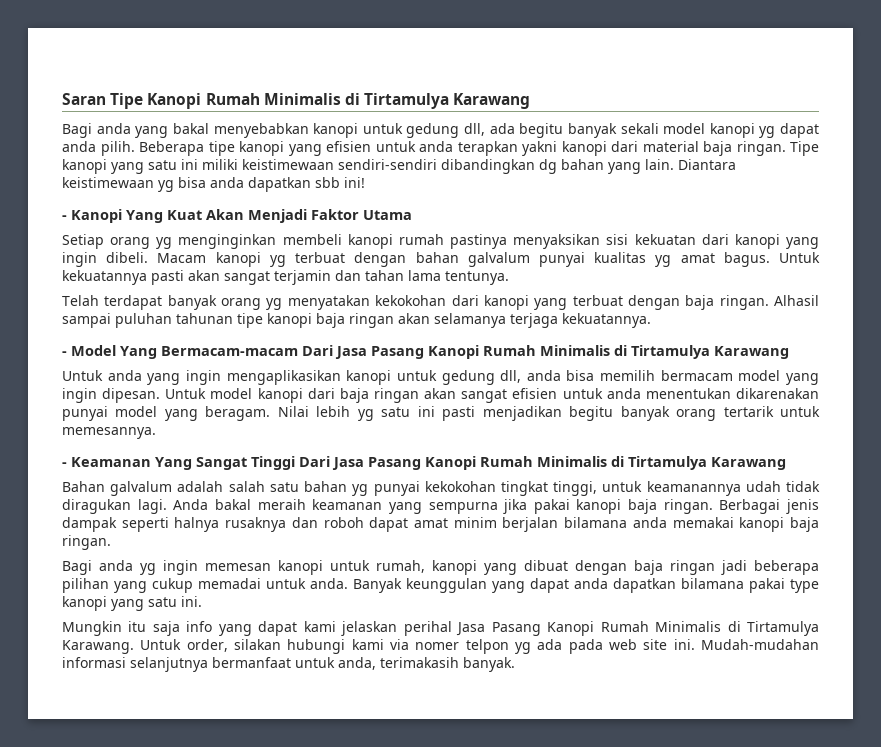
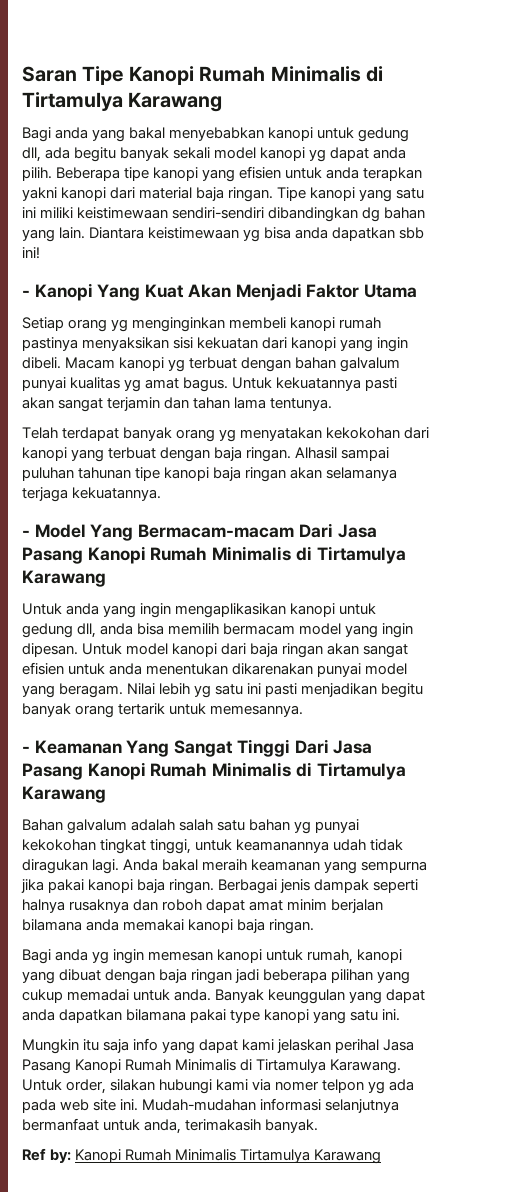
+ Ref by: Kanopi Rumah Minimalis Tirtamulya Karawang

